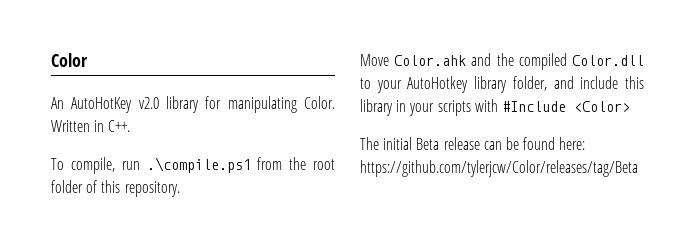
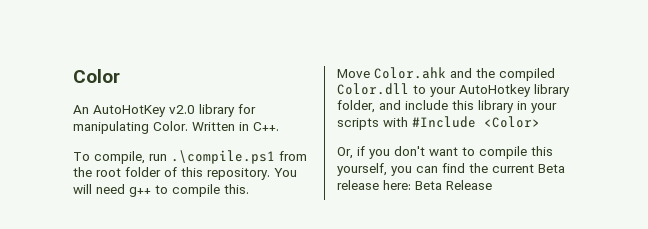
+ You will need g++ to compile this.
- The initial Beta release can be found here: https://github.com/tylerjcw/Color/releases/tag/Beta
+ Or, if you don't want to compile this yourself, you can find the current Beta release here: Beta Release

